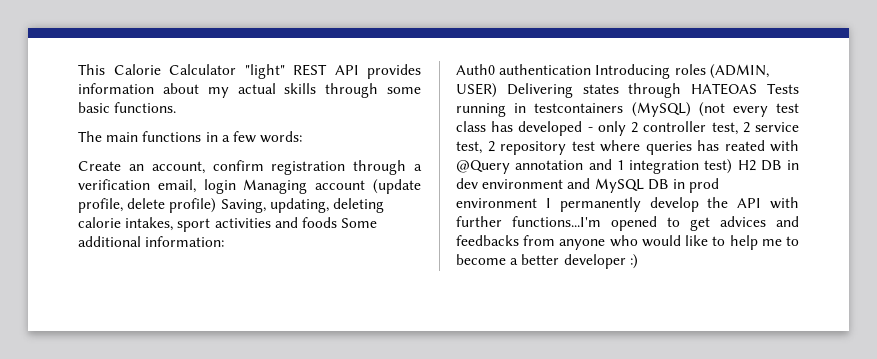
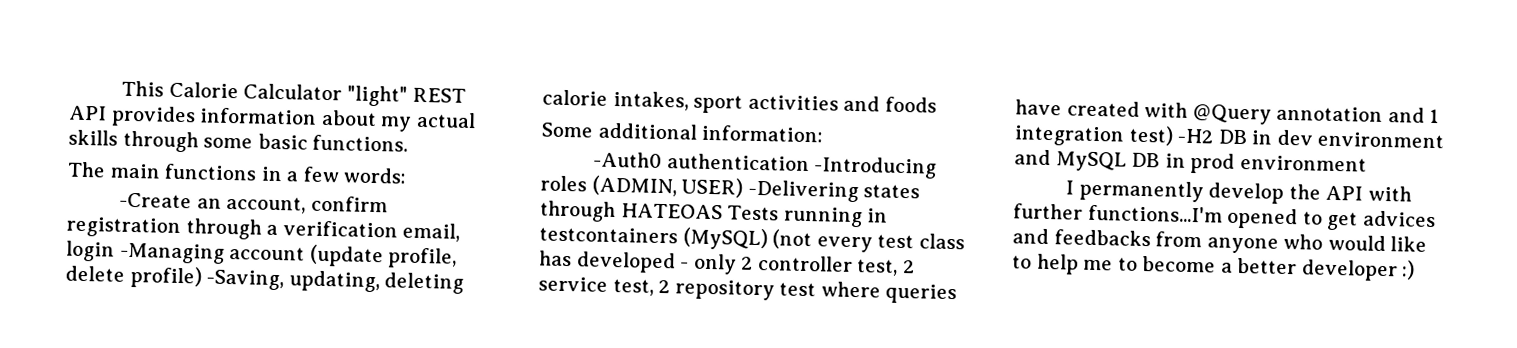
- Create an account, confirm registration through a verification email, login Managing account (update profile, delete profile) Saving, updating, deleting calorie intakes, sport activities and foods Some additional information:
+ -Create an account, confirm registration through a verification email, login -Managing account (update profile, delete profile) -Saving, updating, deleting calorie intakes, sport activities and foods
+ Some additional information:
- Auth0 authentication Introducing roles (ADMIN, USER) Delivering states through HATEOAS Tests running in testcontainers (MySQL) (not every test class has developed - only 2 controller test, 2 service test, 2 repository test where queries has reated with @Query annotation and 1 integration test) H2 DB in dev environment and MySQL DB in prod environment I permanently develop the API with further functions...I'm opened to get advices and feedbacks from anyone who would like to help me to become a better developer :)
+ -Auth0 authentication -Introducing roles (ADMIN, USER) -Delivering states through HATEOAS Tests running in testcontainers (MySQL) (not every test class has developed - only 2 controller test, 2 service test, 2 repository test where queries have created with @Query annotation and 1 integration test) -H2 DB in dev environment and MySQL DB in prod environment
+ I permanently develop the API with further functions...I'm opened to get advices and feedbacks from anyone who would like to help me to become a better developer :)

